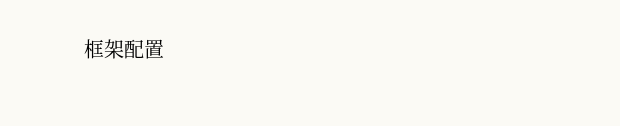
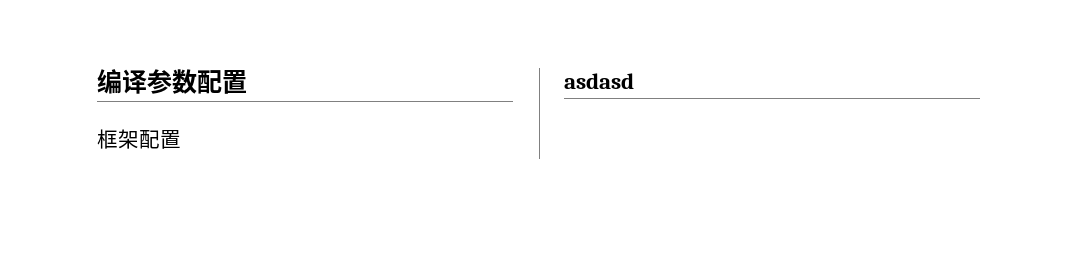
+ 编译参数配置
+ asdasd

